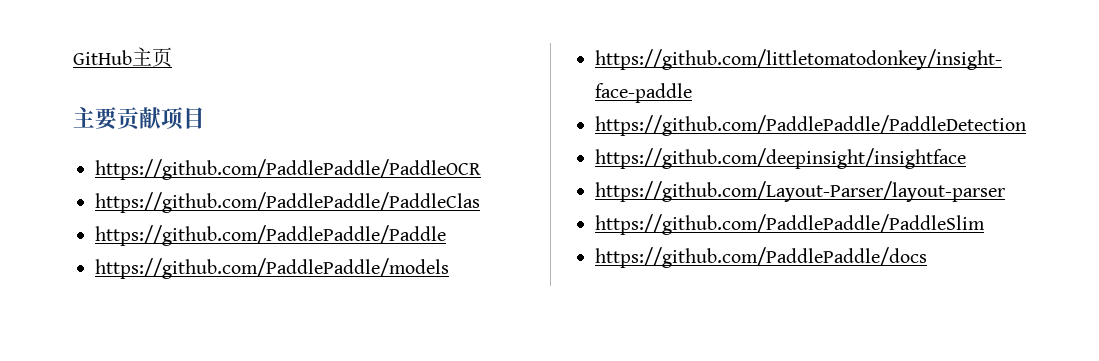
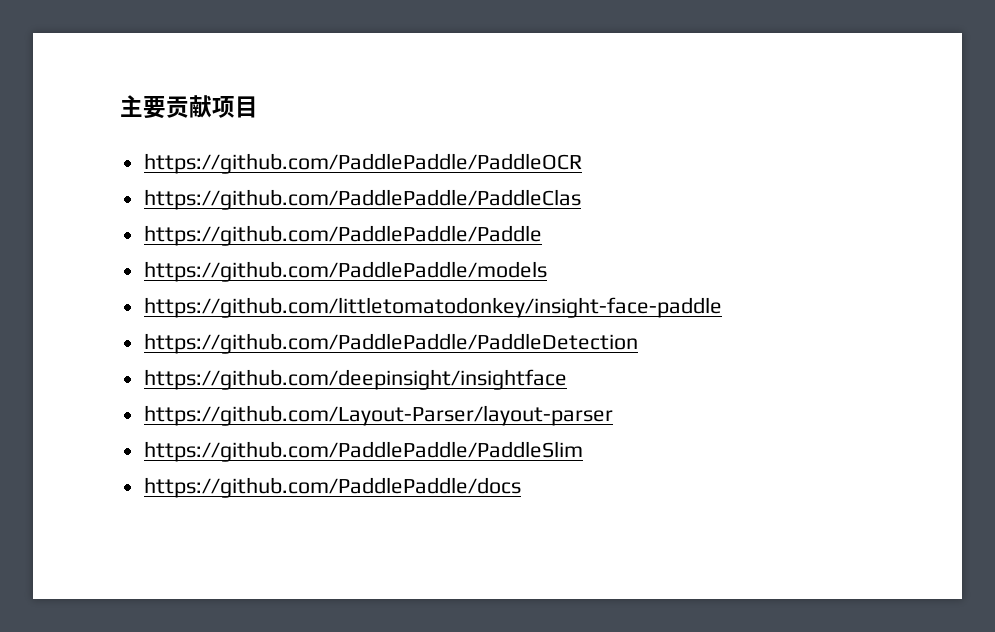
- GitHub主页

